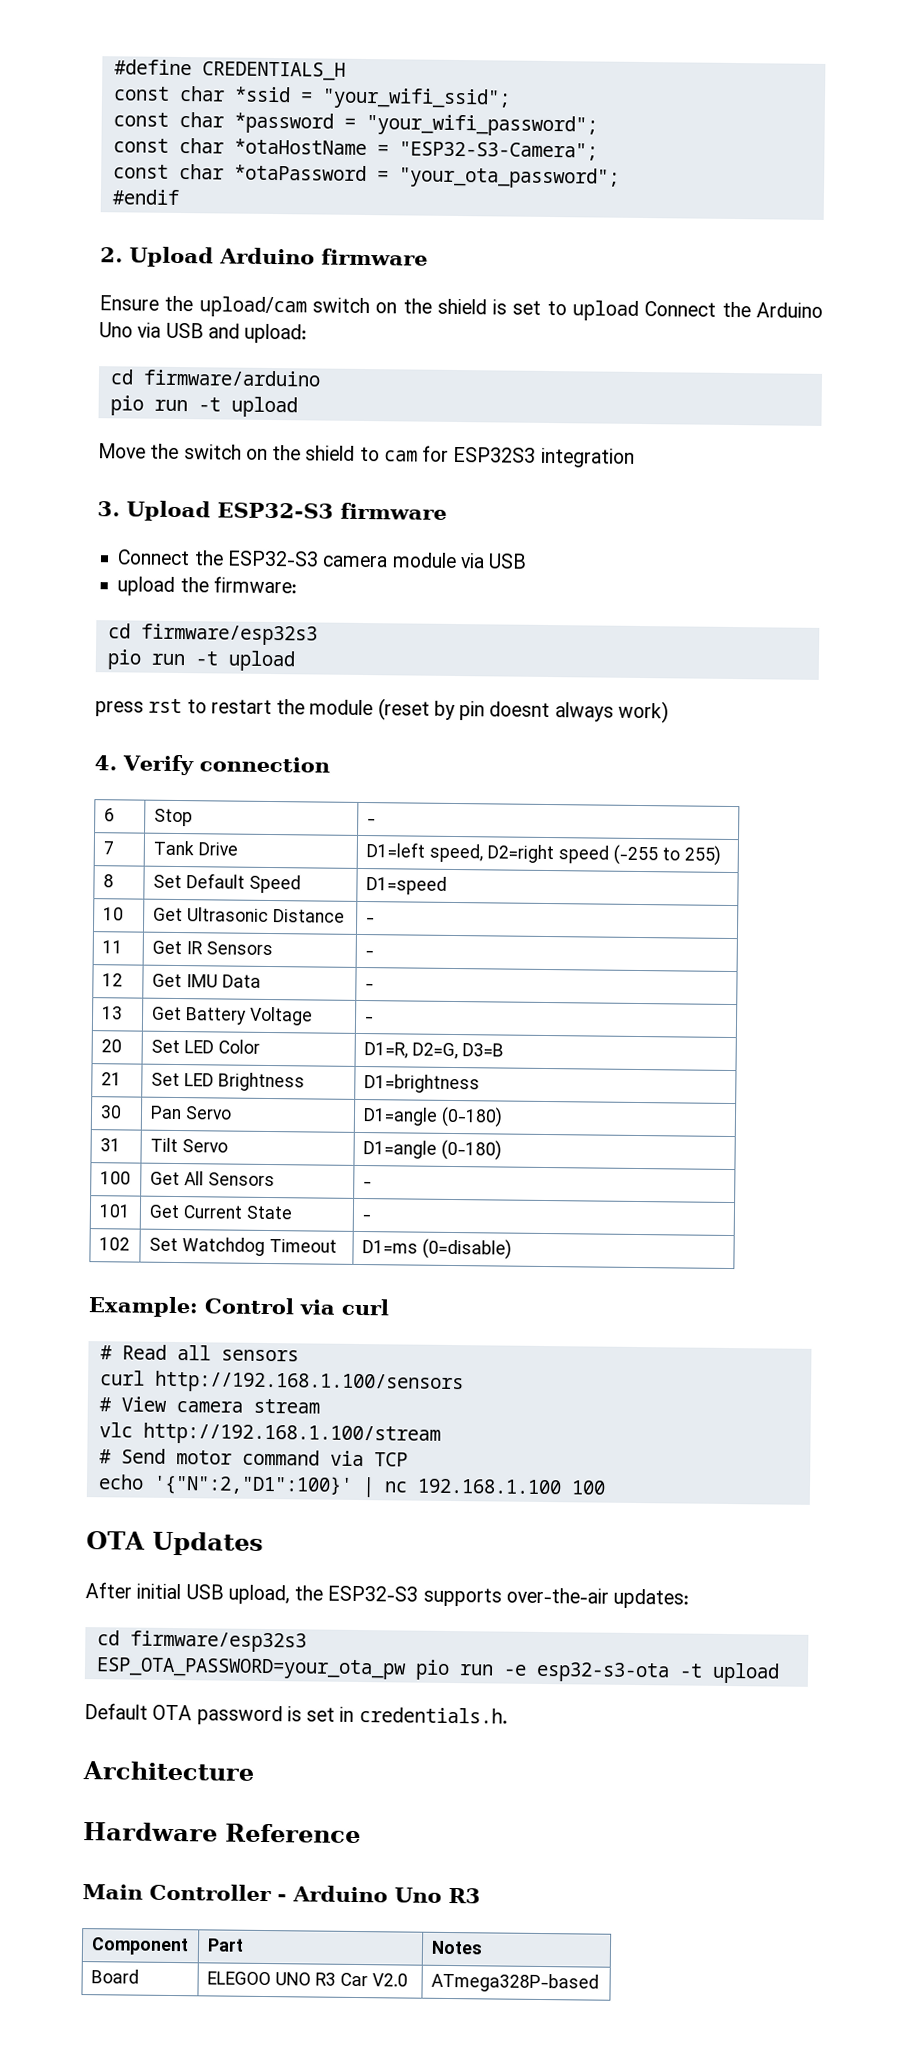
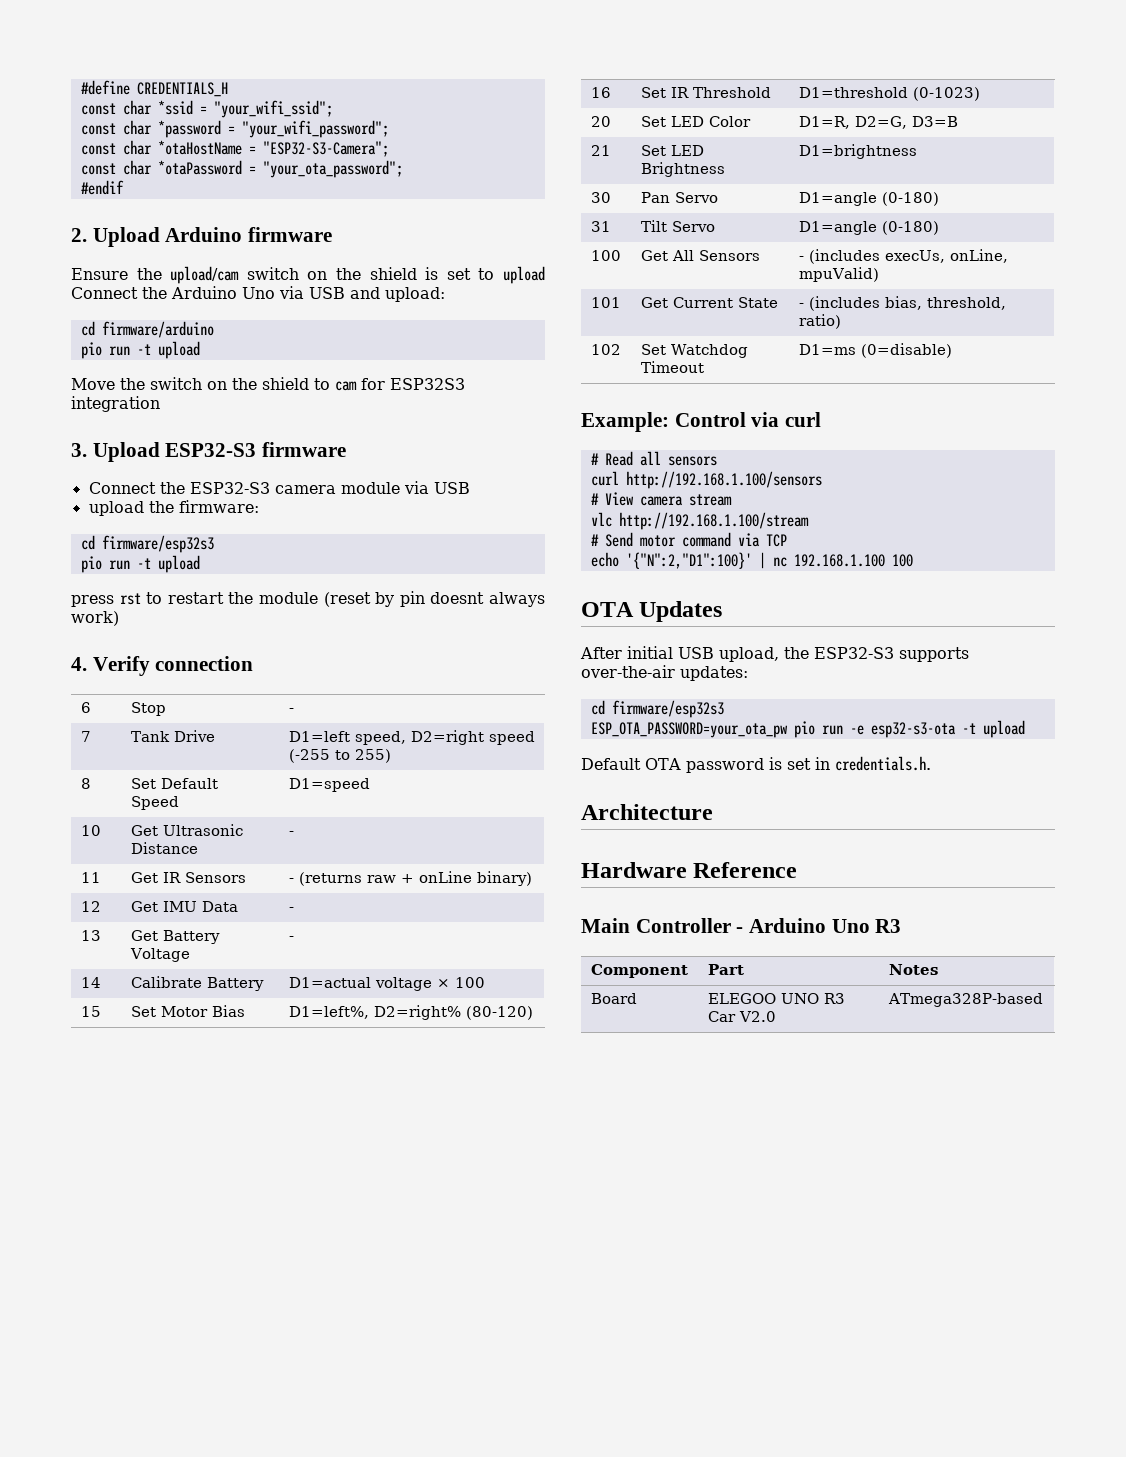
- 11 | Get IR Sensors | -
+ 11 | Get IR Sensors | - (returns raw + onLine binary)
+ 14 | Calibrate Battery | D1=actual voltage × 100
+ 15 | Set Motor Bias | D1=left%, D2=right% (80-120)
+ 16 | Set IR Threshold | D1=threshold (0-1023)
- 100 | Get All Sensors | -
+ 100 | Get All Sensors | - (includes execUs, onLine, mpuValid)
- 101 | Get Current State | -
+ 101 | Get Current State | - (includes bias, threshold, ratio)

